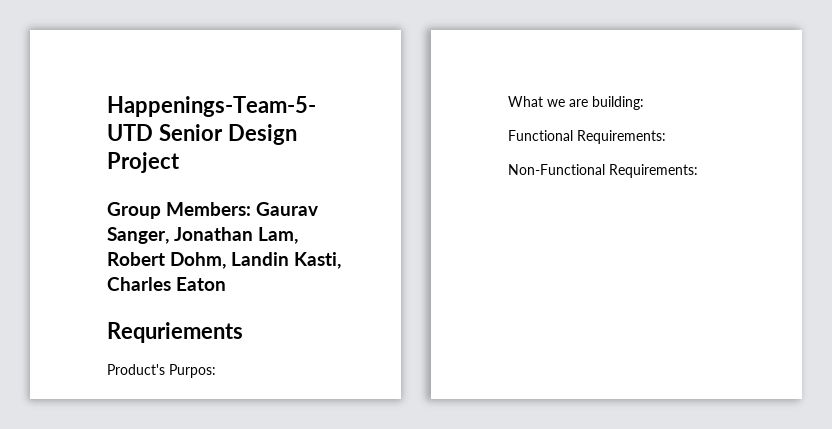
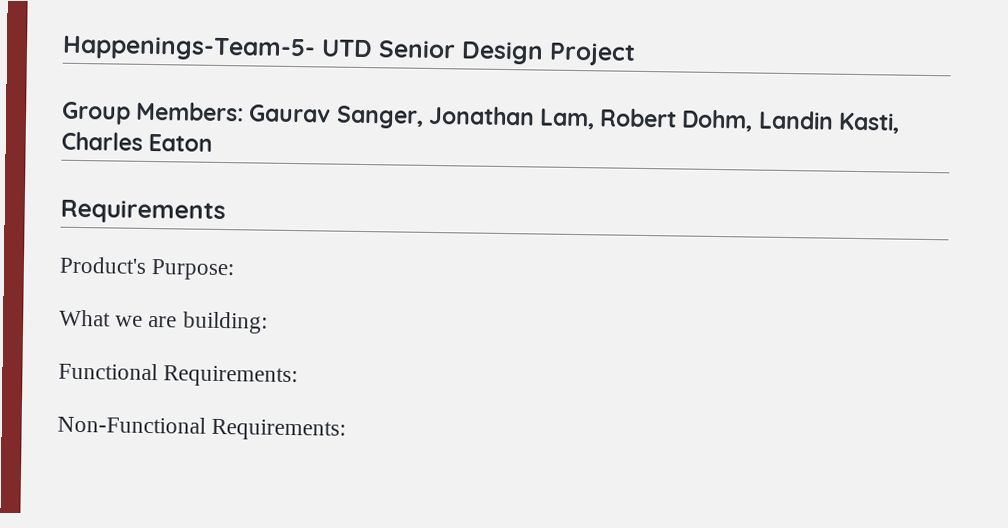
- Requriements
+ Requirements
- Product's Purpos:
+ Product's Purpose:

